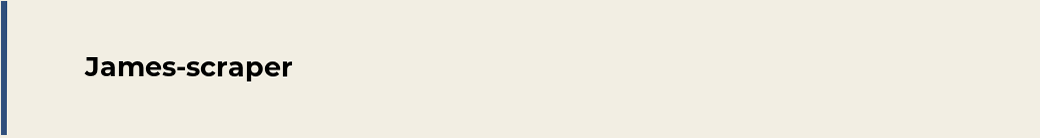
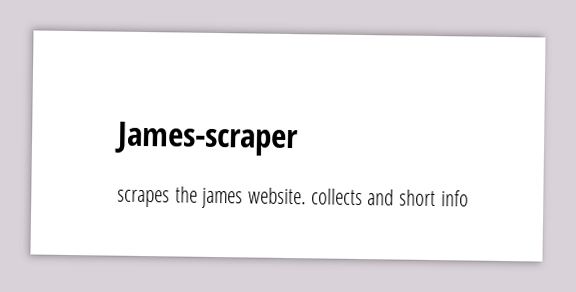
+ scrapes the james website. collects and short info

